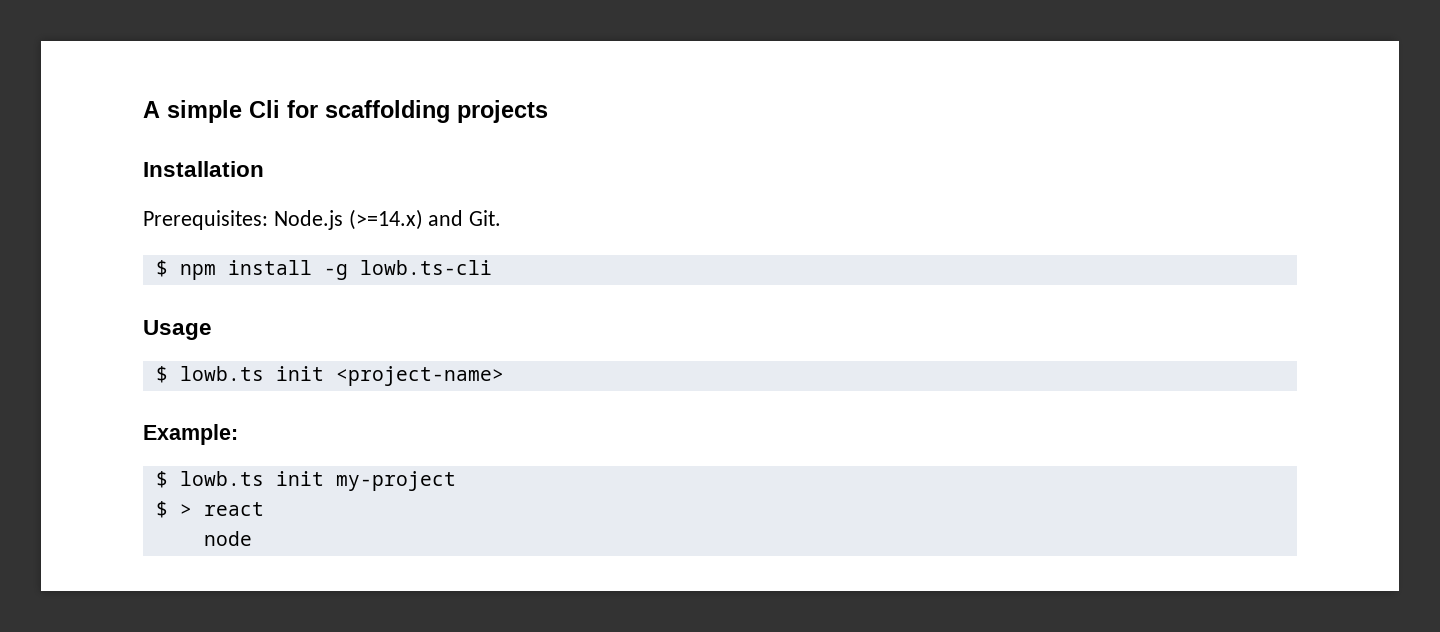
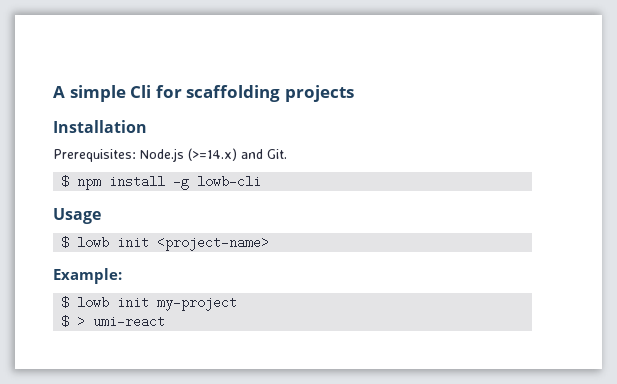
- $ npm install -g lowb.ts-cli
+ $ npm install -g lowb-cli
- $ lowb.ts init <project-name>
+ $ lowb init <project-name>
- $ lowb.ts init my-project
+ $ lowb init my-project
- $ > react
- node
+ $ > umi-react

